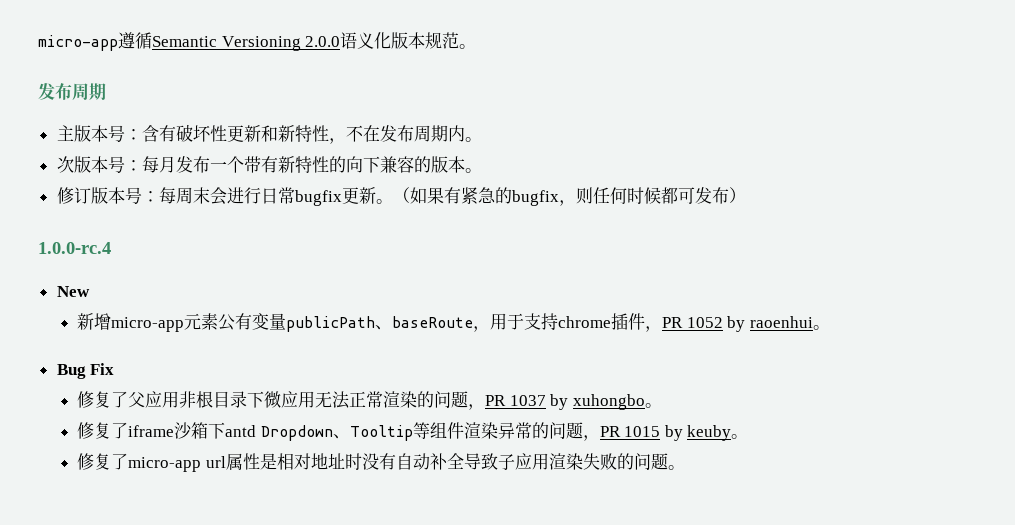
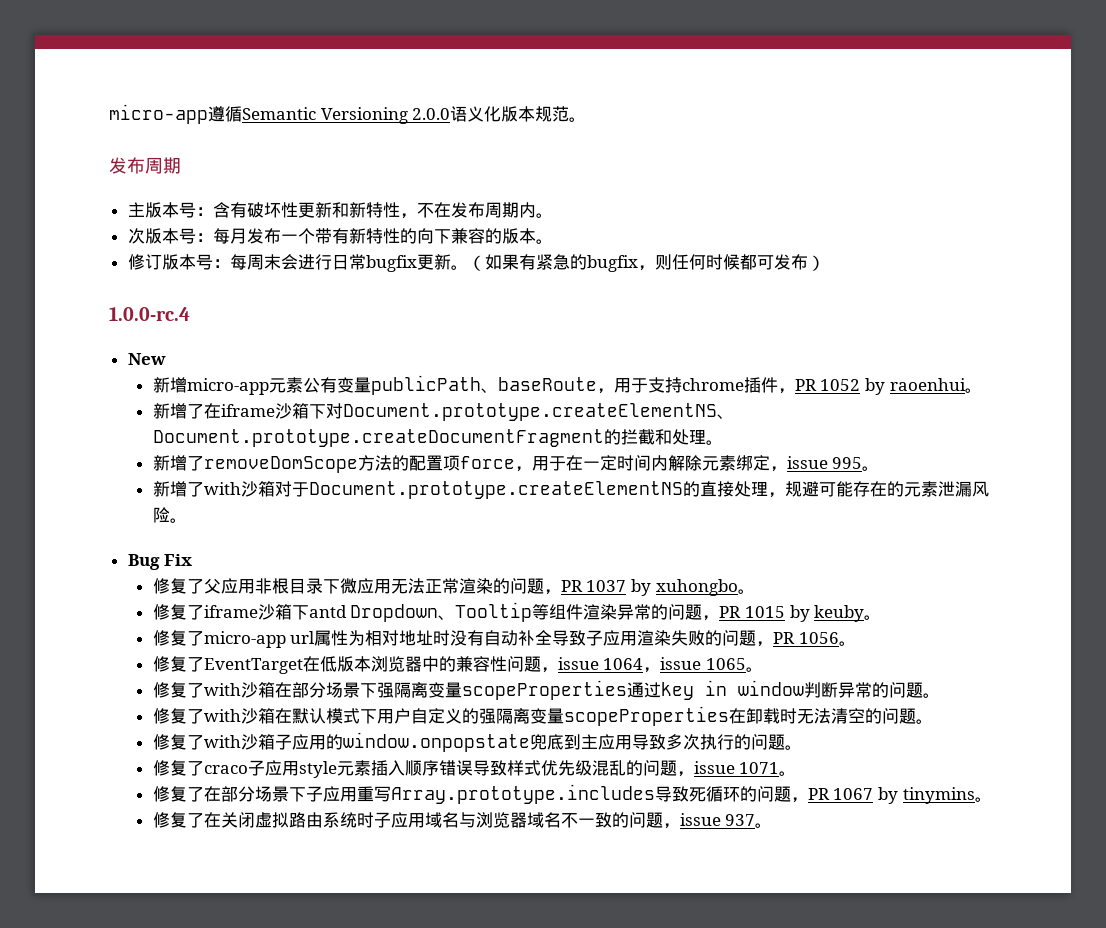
+ 新增了在iframe沙箱下对Document.prototype.createElementNS、Document.prototype.createDocumentFragment的拦截和处理。
+ 新增了removeDomScope方法的配置项force，用于在一定时间内解除元素绑定，issue 995。
+ 新增了with沙箱对于Document.prototype.createElementNS的直接处理，规避可能存在的元素泄漏风险。
- 修复了micro-app url属性是相对地址时没有自动补全导致子应用渲染失败的问题。
+ 修复了micro-app url属性为相对地址时没有自动补全导致子应用渲染失败的问题，PR 1056。
+ 修复了EventTarget在低版本浏览器中的兼容性问题，issue 1064，issue 1065。
+ 修复了with沙箱在部分场景下强隔离变量scopeProperties通过key in window判断异常的问题。
+ 修复了with沙箱在默认模式下用户自定义的强隔离变量scopeProperties在卸载时无法清空的问题。
+ 修复了with沙箱子应用的window.onpopstate兜底到主应用导致多次执行的问题。
+ 修复了craco子应用style元素插入顺序错误导致样式优先级混乱的问题，issue 1071。
+ 修复了在部分场景下子应用重写Array.prototype.includes导致死循环的问题，PR 1067 by tinymins。
+ 修复了在关闭虚拟路由系统时子应用域名与浏览器域名不一致的问题，issue 937。

